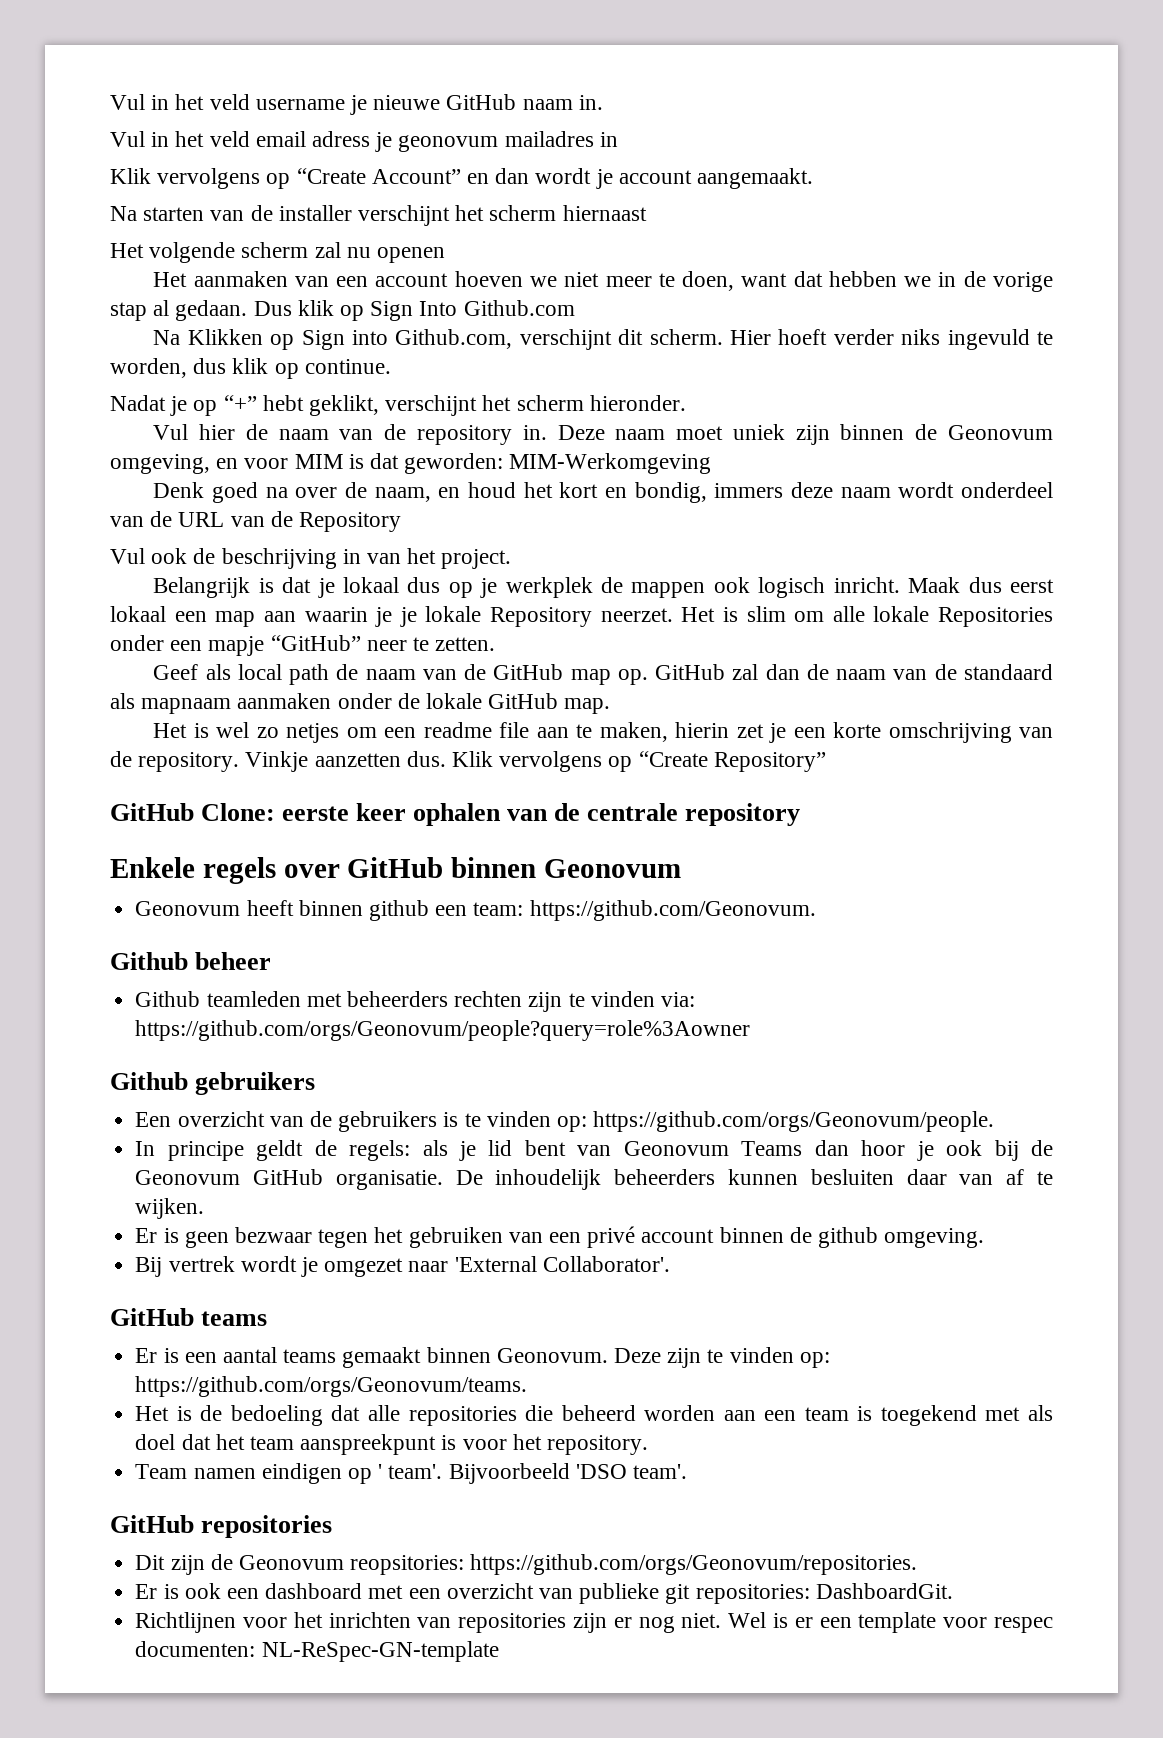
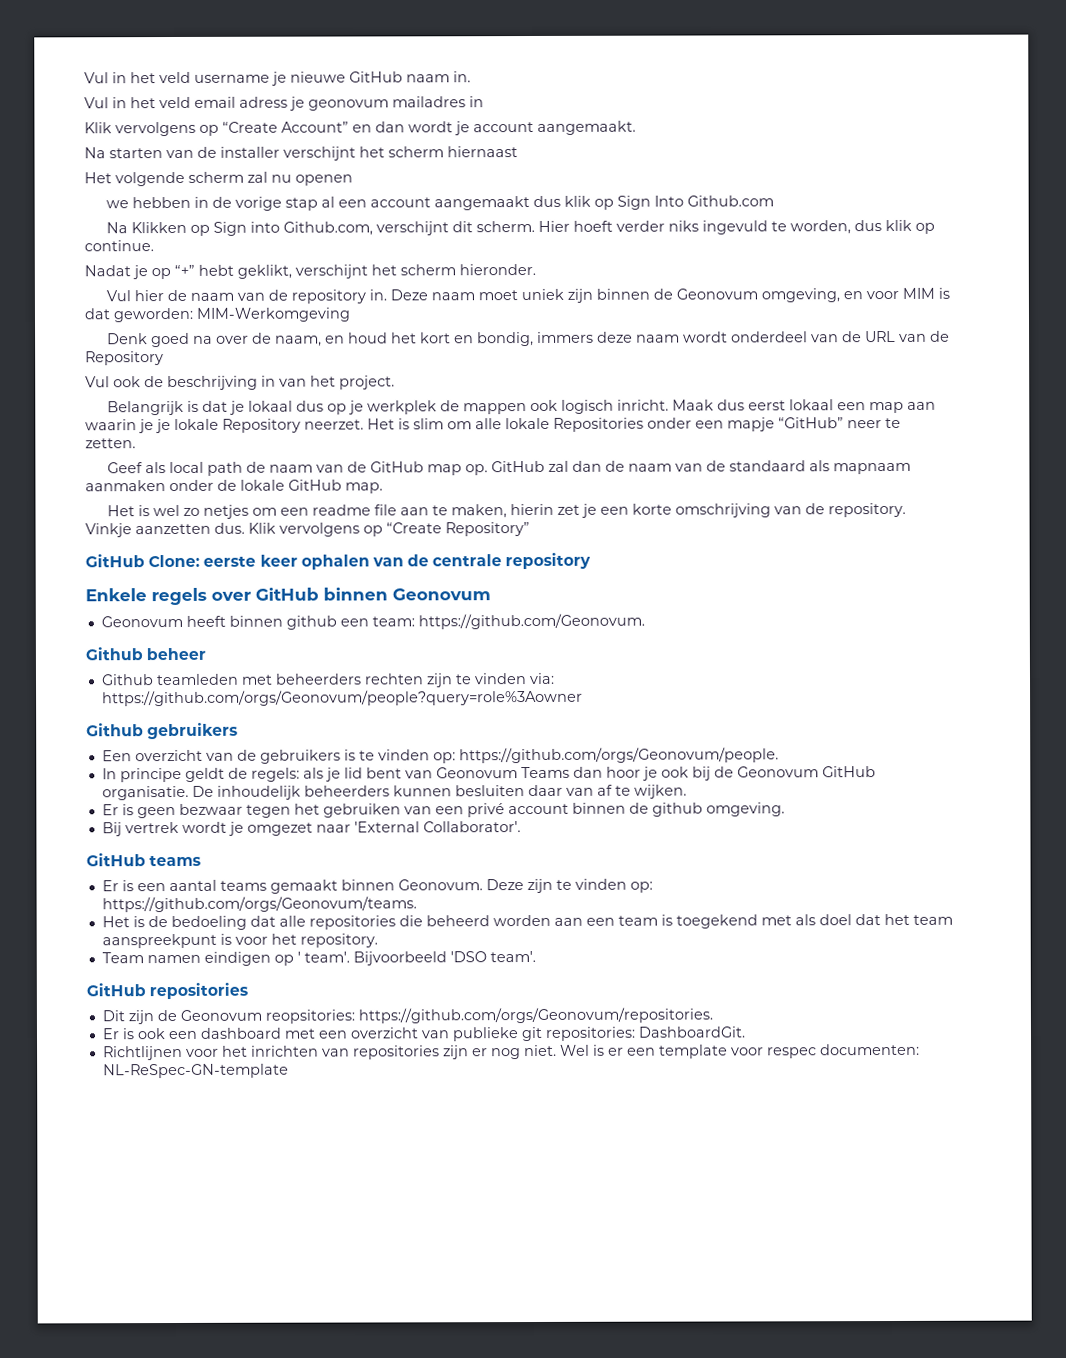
- Het aanmaken van een account hoeven we niet meer te doen, want dat hebben we in de vorige stap al gedaan. Dus klik op Sign Into Github.com
+ we hebben in de vorige stap al een account aangemaakt dus klik op Sign Into Github.com

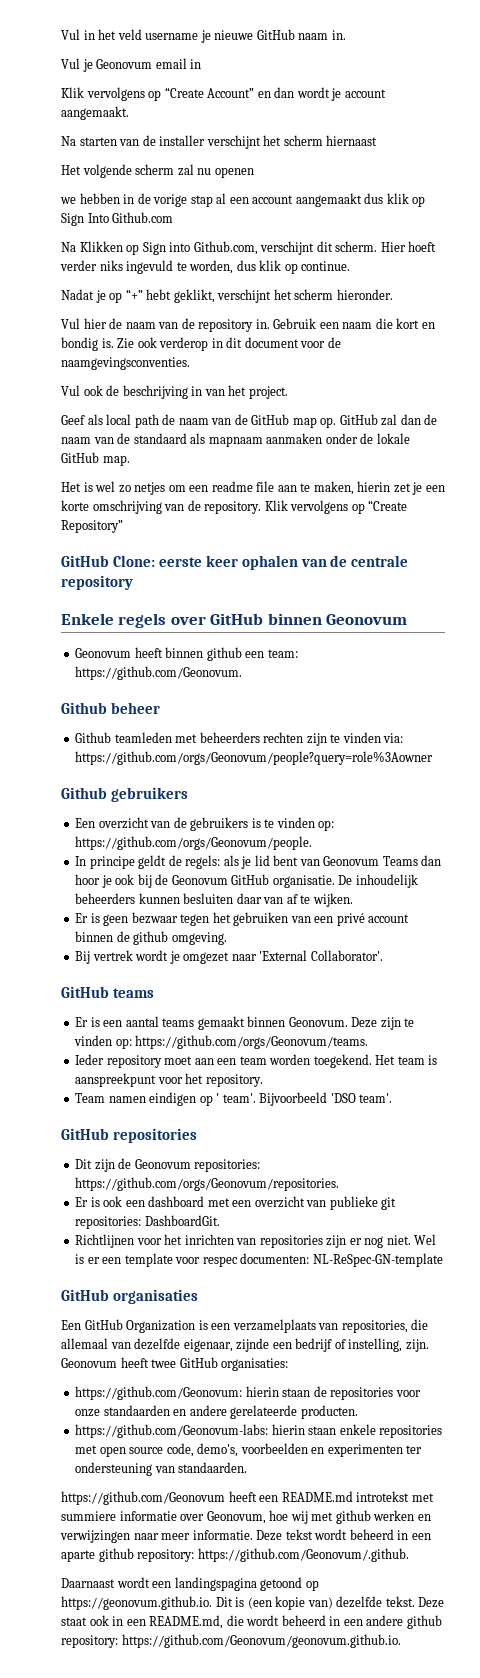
- Vul in het veld email adress je geonovum mailadres in
+ Vul je Geonovum email in
- Deze naam moet uniek zijn binnen de Geonovum omgeving, en voor MIM is dat geworden: MIM-Werkomgeving
- Denk goed na over de naam, en houd het kort en bondig, immers deze naam wordt onderdeel van de URL van de Repository
+ Gebruik een naam die kort en bondig is. Zie ook verderop in dit document voor de naamgevingsconventies.
- Belangrijk is dat je lokaal dus op je werkplek de mappen ook logisch inricht. Maak dus eerst lokaal een map aan waarin je je lokale Repository neerzet. Het is slim om alle lokale Repositories onder een mapje “GitHub” neer te zetten.
- Vinkje aanzetten dus.
- Het is de bedoeling dat alle repositories die beheerd worden aan een team is toegekend met als doel dat het team aanspreekpunt is voor het repository.
+ Ieder repository moet aan een team worden toegekend. Het team is aanspreekpunt voor het repository.
- Dit zijn de Geonovum reopsitories: https://github.com/orgs/Geonovum/repositories.
+ Dit zijn de Geonovum repositories: https://github.com/orgs/Geonovum/repositories.
+ GitHub organisaties
+ Een GitHub Organization is een verzamelplaats van repositories, die allemaal van dezelfde eigenaar, zijnde een bedrijf of instelling, zijn. Geonovum heeft twee GitHub organisaties:
+ https://github.com/Geonovum: hierin staan de repositories voor onze standaarden en andere gerelateerde producten.
+ https://github.com/Geonovum-labs: hierin staan enkele repositories met open source code, demo's, voorbeelden en experimenten ter ondersteuning van standaarden.
+ https://github.com/Geonovum heeft een README.md introtekst met summiere informatie over Geonovum, hoe wij met github werken en verwijzingen naar meer informatie. Deze tekst wordt beheerd in een aparte github repository: https://github.com/Geonovum/.github.
+ Daarnaast wordt een landingspagina getoond op https://geonovum.github.io. Dit is (een kopie van) dezelfde tekst. Deze staat ook in een README.md, die wordt beheerd in een andere github repository: https://github.com/Geonovum/geonovum.github.io.

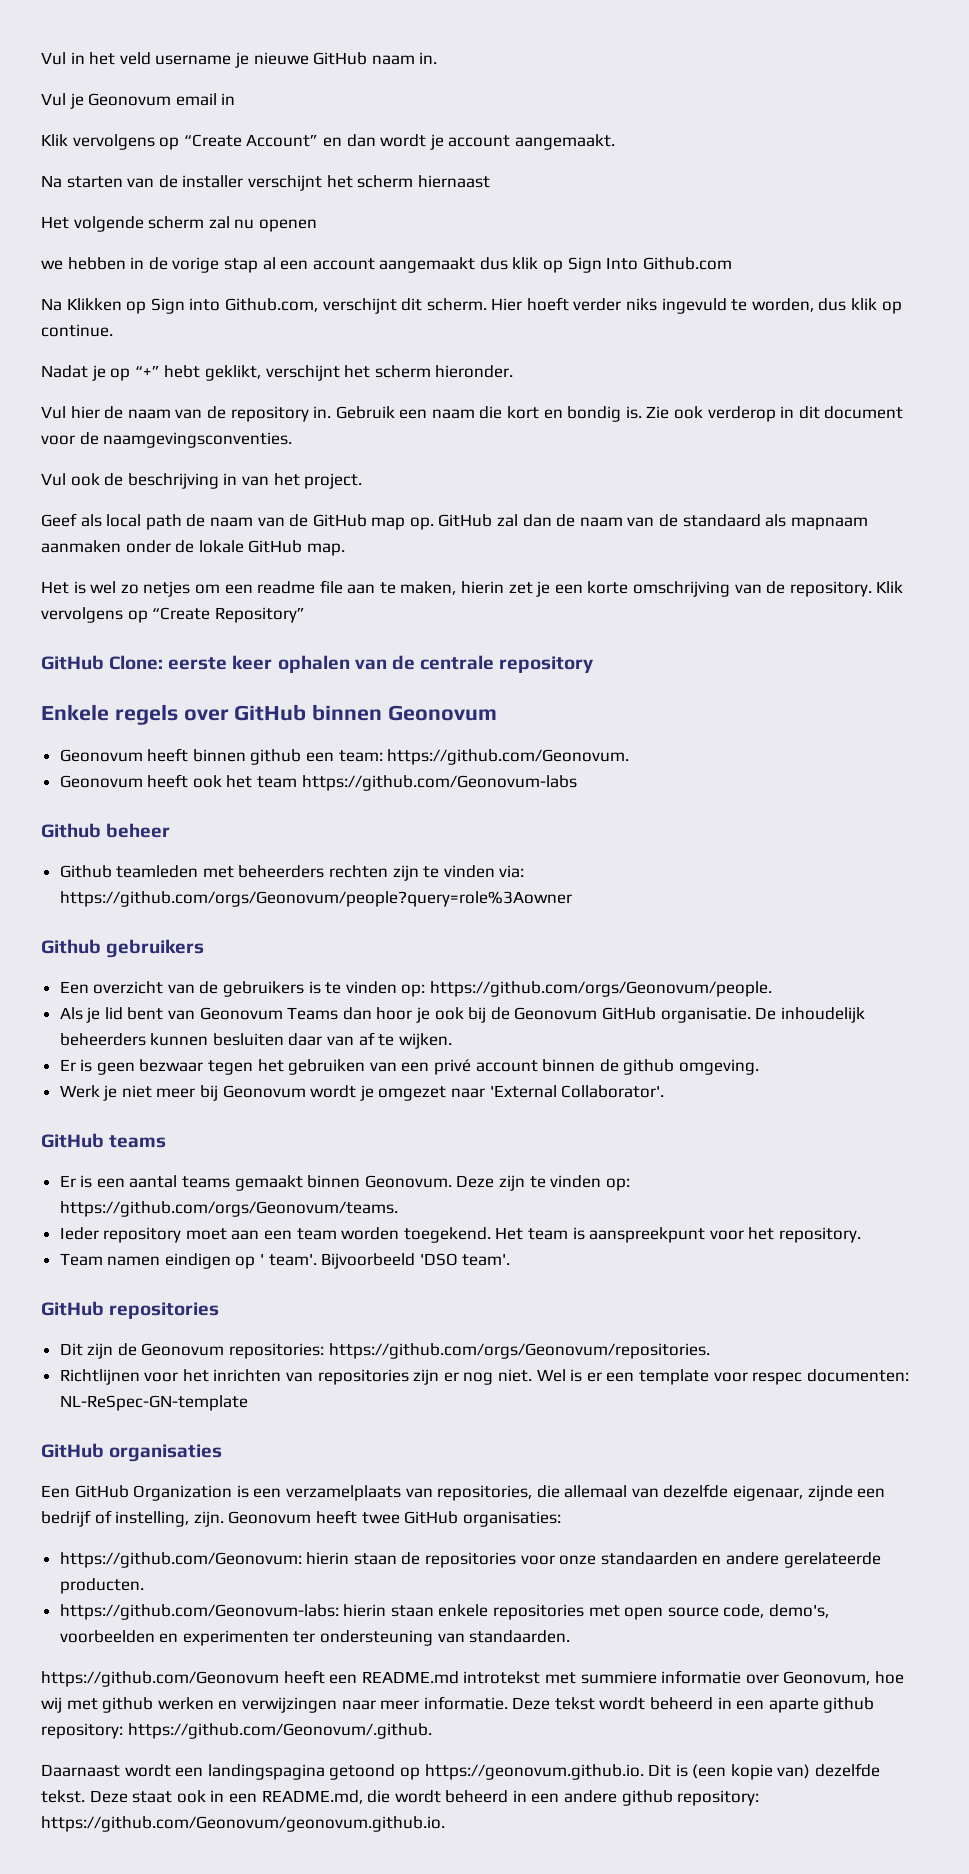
+ Geonovum heeft ook het team https://github.com/Geonovum-labs
- In principe geldt de regels: als je lid bent van Geonovum Teams dan hoor je ook bij de Geonovum GitHub organisatie.
+ Als je lid bent van Geonovum Teams dan hoor je ook bij de Geonovum GitHub organisatie.
- Bij vertrek wordt je omgezet naar 'External Collaborator'.
+ Werk je niet meer bij Geonovum wordt je omgezet naar 'External Collaborator'.
- Er is ook een dashboard met een overzicht van publieke git repositories: DashboardGit.

